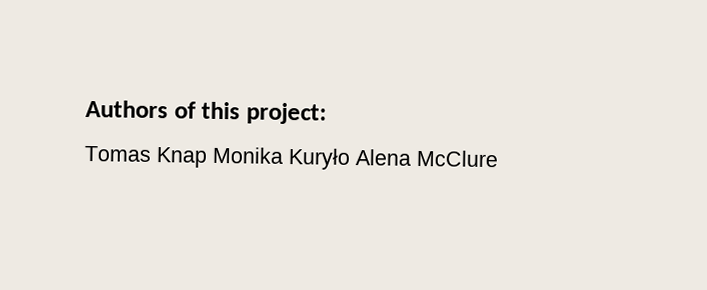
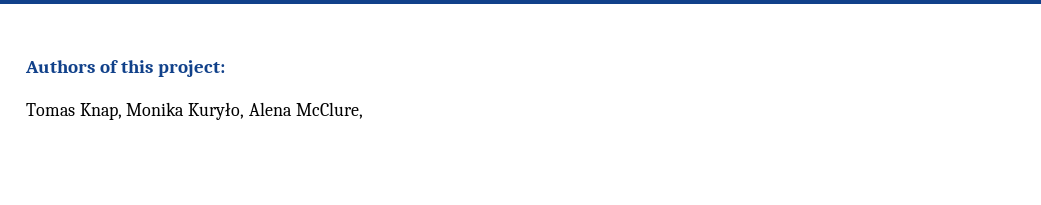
- Tomas Knap Monika Kuryło Alena McClure
+ Tomas Knap, Monika Kuryło, Alena McClure,

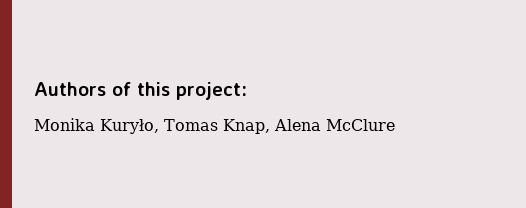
- Tomas Knap, Monika Kuryło, Alena McClure,
+ Monika Kuryło, Tomas Knap, Alena McClure

